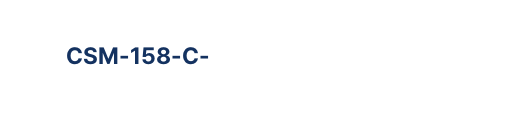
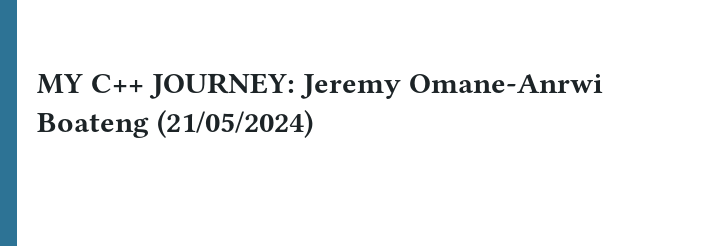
- CSM-158-C-
+ MY C++ JOURNEY: Jeremy Omane-Anrwi Boateng (21/05/2024)

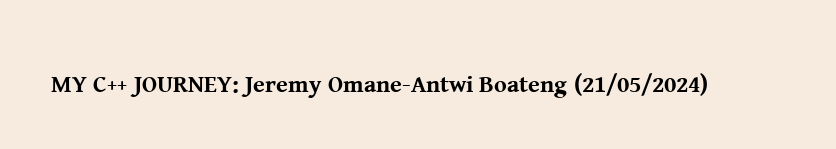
- MY C++ JOURNEY: Jeremy Omane-Anrwi Boateng (21/05/2024)
+ MY C++ JOURNEY: Jeremy Omane-Antwi Boateng (21/05/2024)

